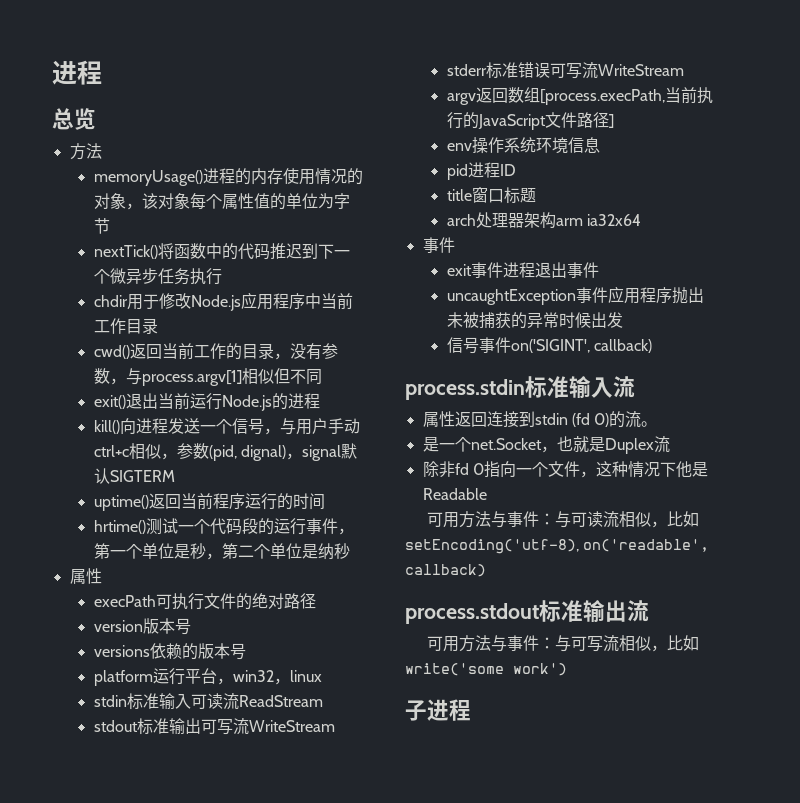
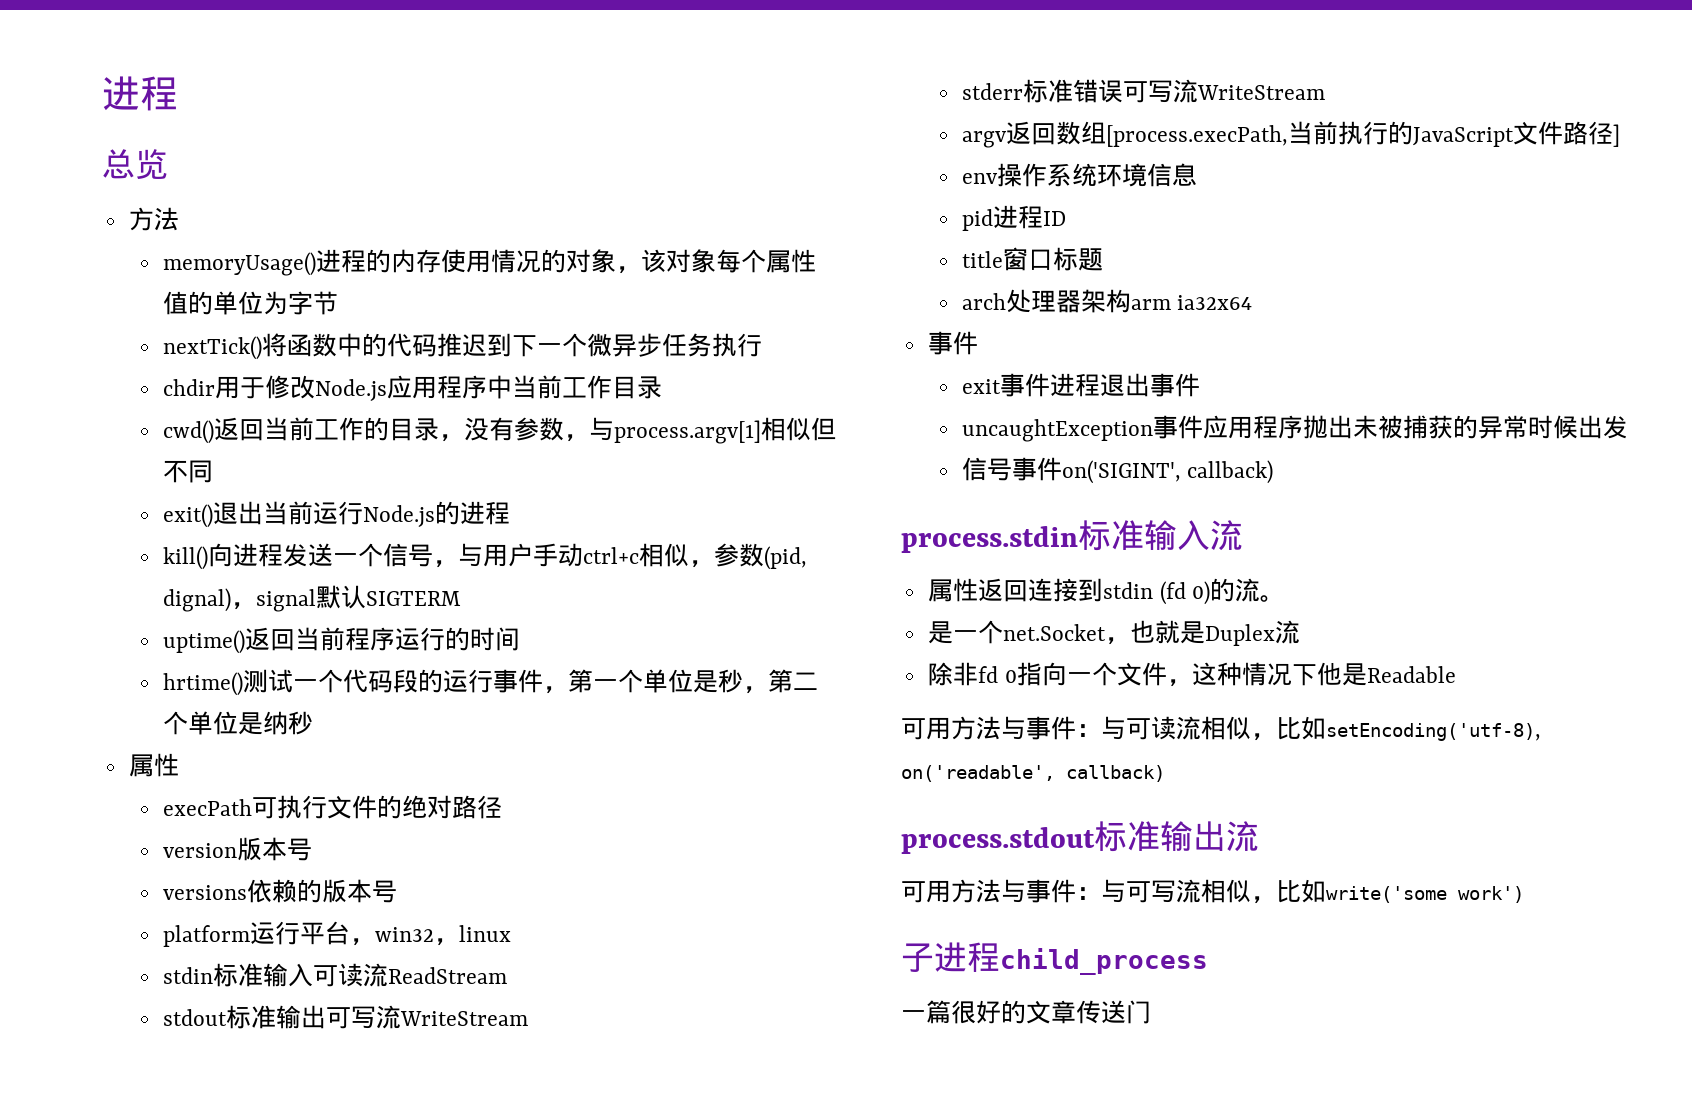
- 子进程
+ 子进程child_process
+ 一篇很好的文章传送门

